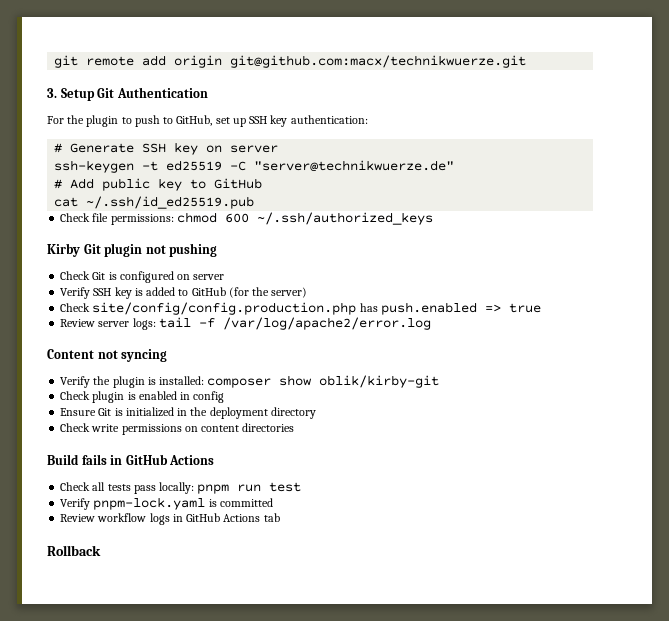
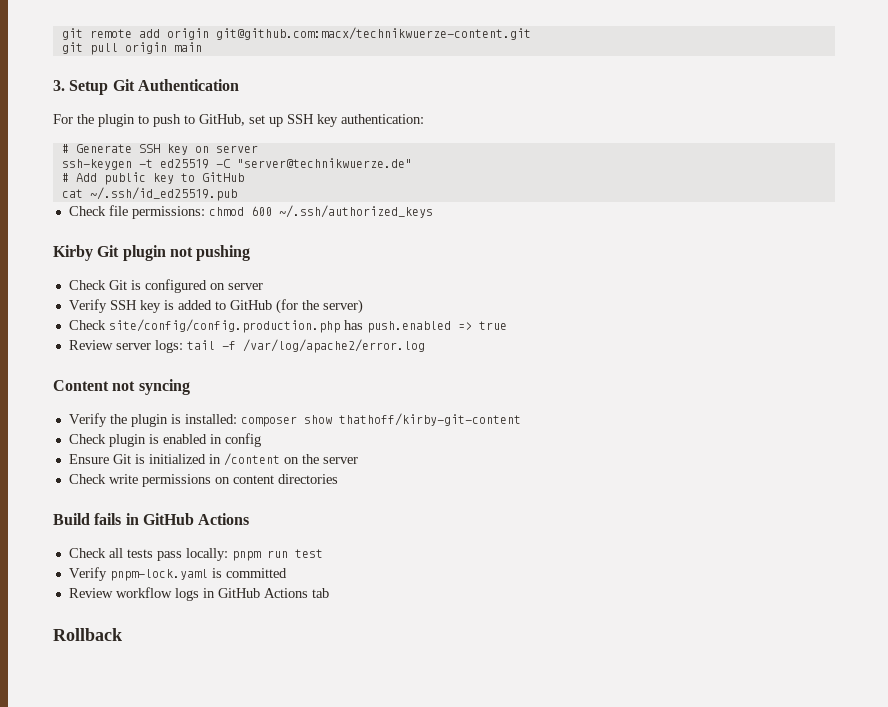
- git remote add origin git@github.com:macx/technikwuerze.git
+ git remote add origin git@github.com:macx/technikwuerze-content.git
+ git pull origin main
- Verify the plugin is installed: composer show oblik/kirby-git
+ Verify the plugin is installed: composer show thathoff/kirby-git-content
- Ensure Git is initialized in the deployment directory
+ Ensure Git is initialized in /content on the server

